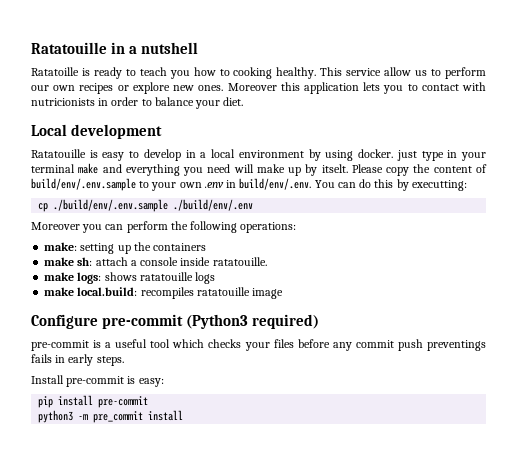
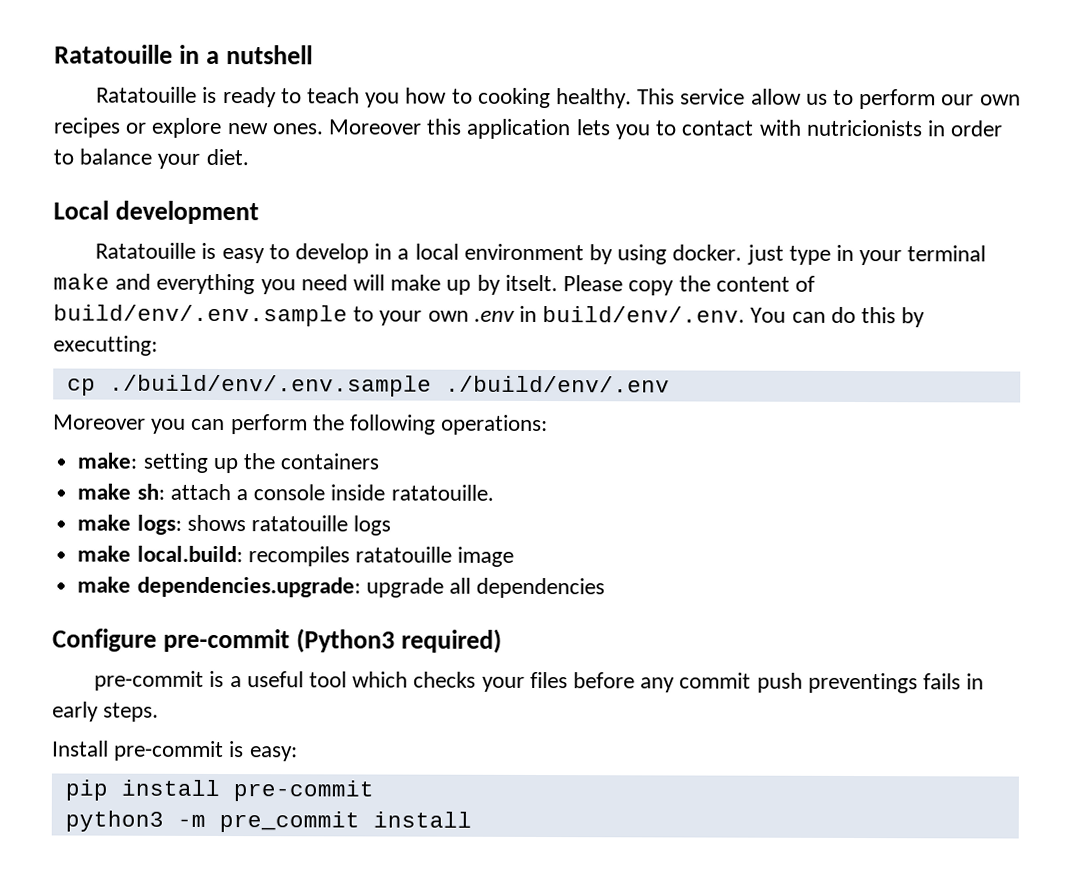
- Ratatoille is ready to teach you how to cooking healthy.
+ Ratatouille is ready to teach you how to cooking healthy.
+ make dependencies.upgrade: upgrade all dependencies

